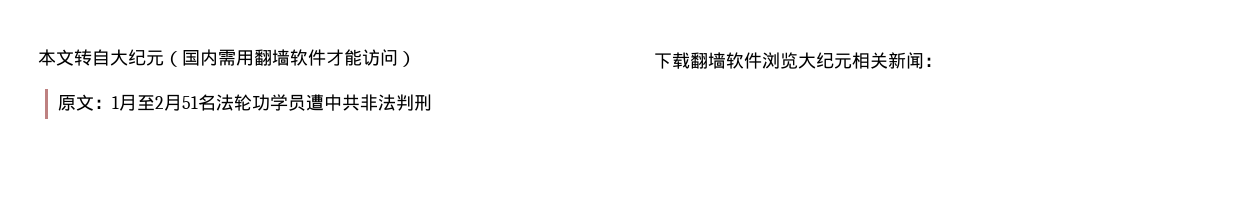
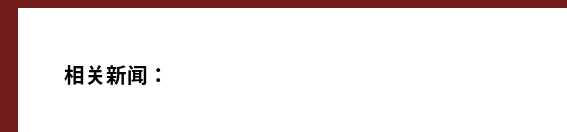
- 本文转自大纪元（国内需用翻墙软件才能访问）
- 原文：1月至2月51名法轮功学员遭中共非法判刑
- 下载翻墙软件浏览大纪元相关新闻：
+ 相关新闻：

